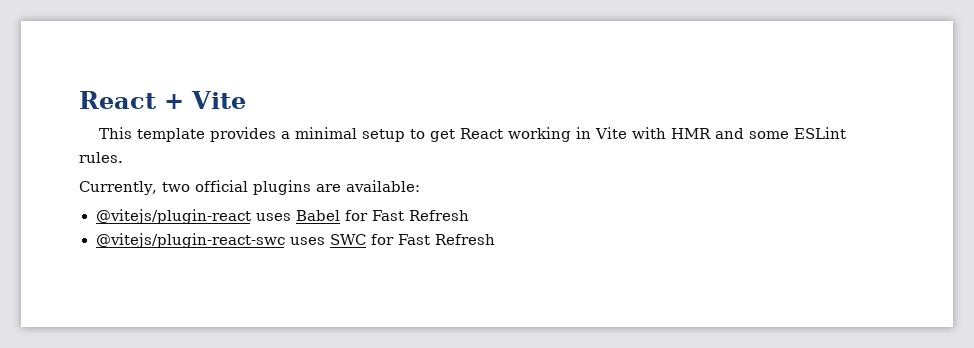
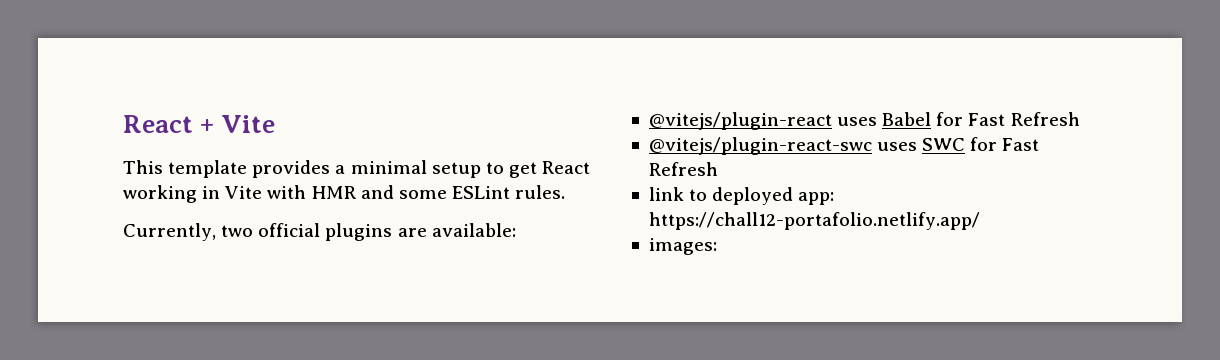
+ link to deployed app: https://chall12-portafolio.netlify.app/
+ images:

